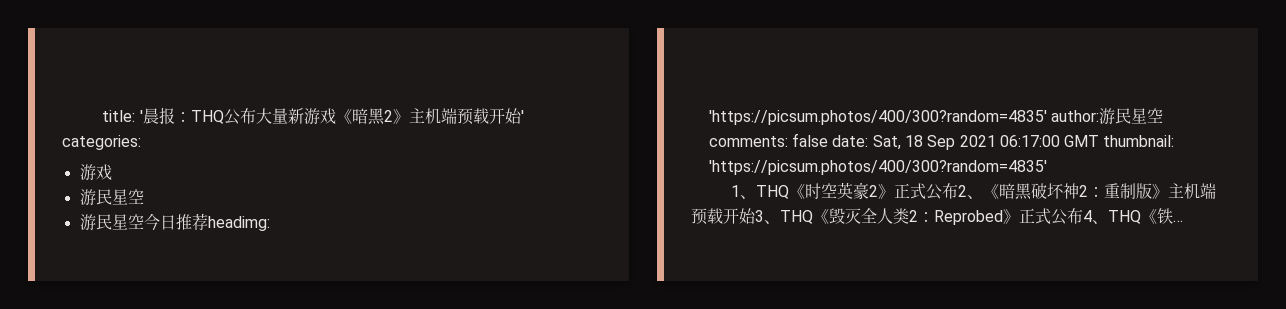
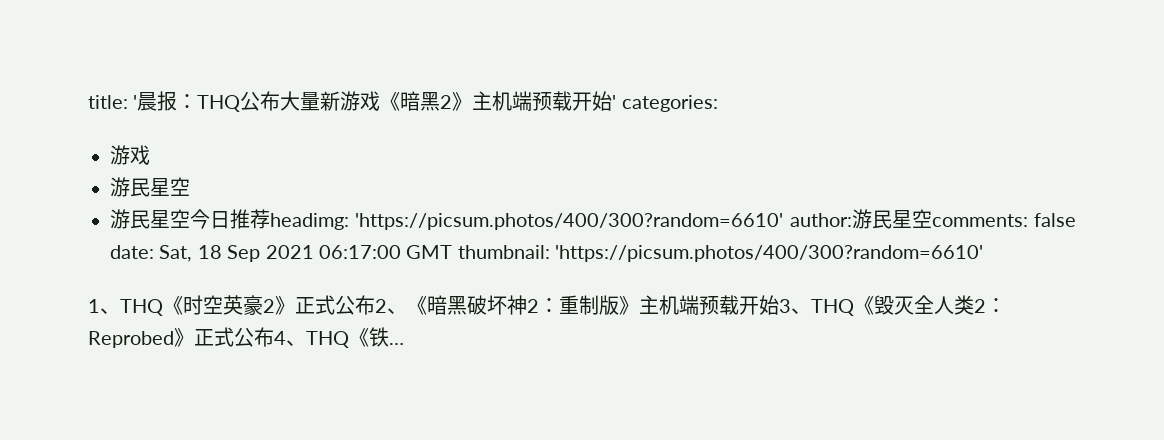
- 游民星空今日推荐headimg: 'https://picsum.photos/400/300?random=4835' author:游民星空comments: false date: Sat, 18 Sep 2021 06:17:00 GMT thumbnail: 'https://picsum.photos/400/300?random=4835'
+ 游民星空今日推荐headimg: 'https://picsum.photos/400/300?random=6610' author:游民星空comments: false date: Sat, 18 Sep 2021 06:17:00 GMT thumbnail: 'https://picsum.photos/400/300?random=6610'

